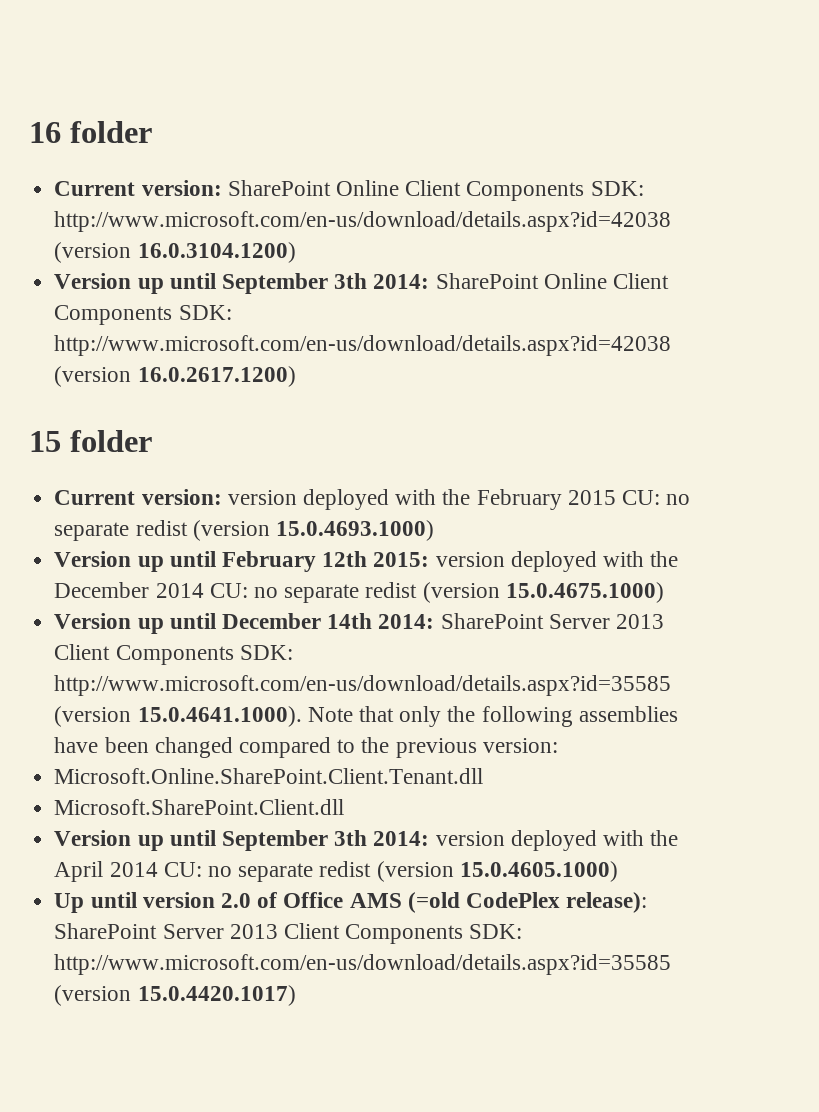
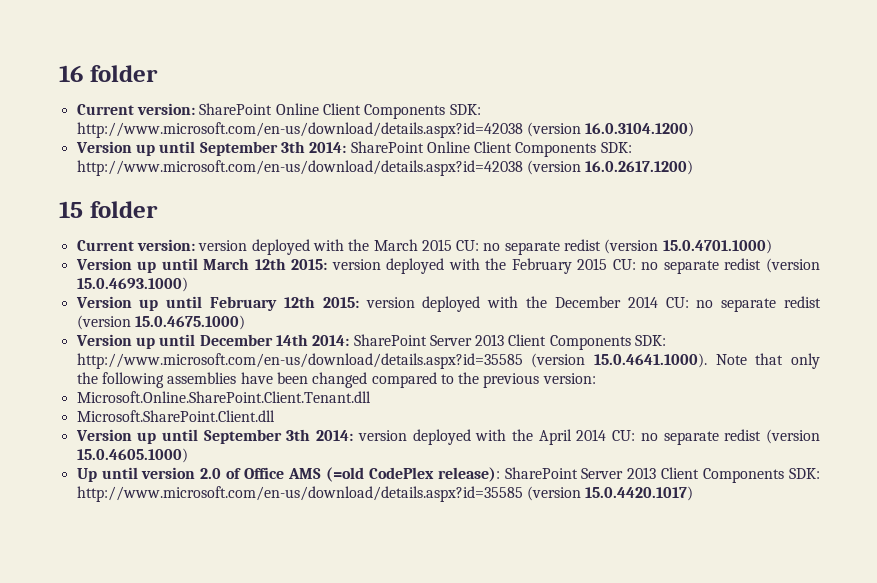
- Current version: version deployed with the February 2015 CU: no separate redist (version 15.0.4693.1000)
+ Current version: version deployed with the March 2015 CU: no separate redist (version 15.0.4701.1000)
+ Version up until March 12th 2015: version deployed with the February 2015 CU: no separate redist (version 15.0.4693.1000)

